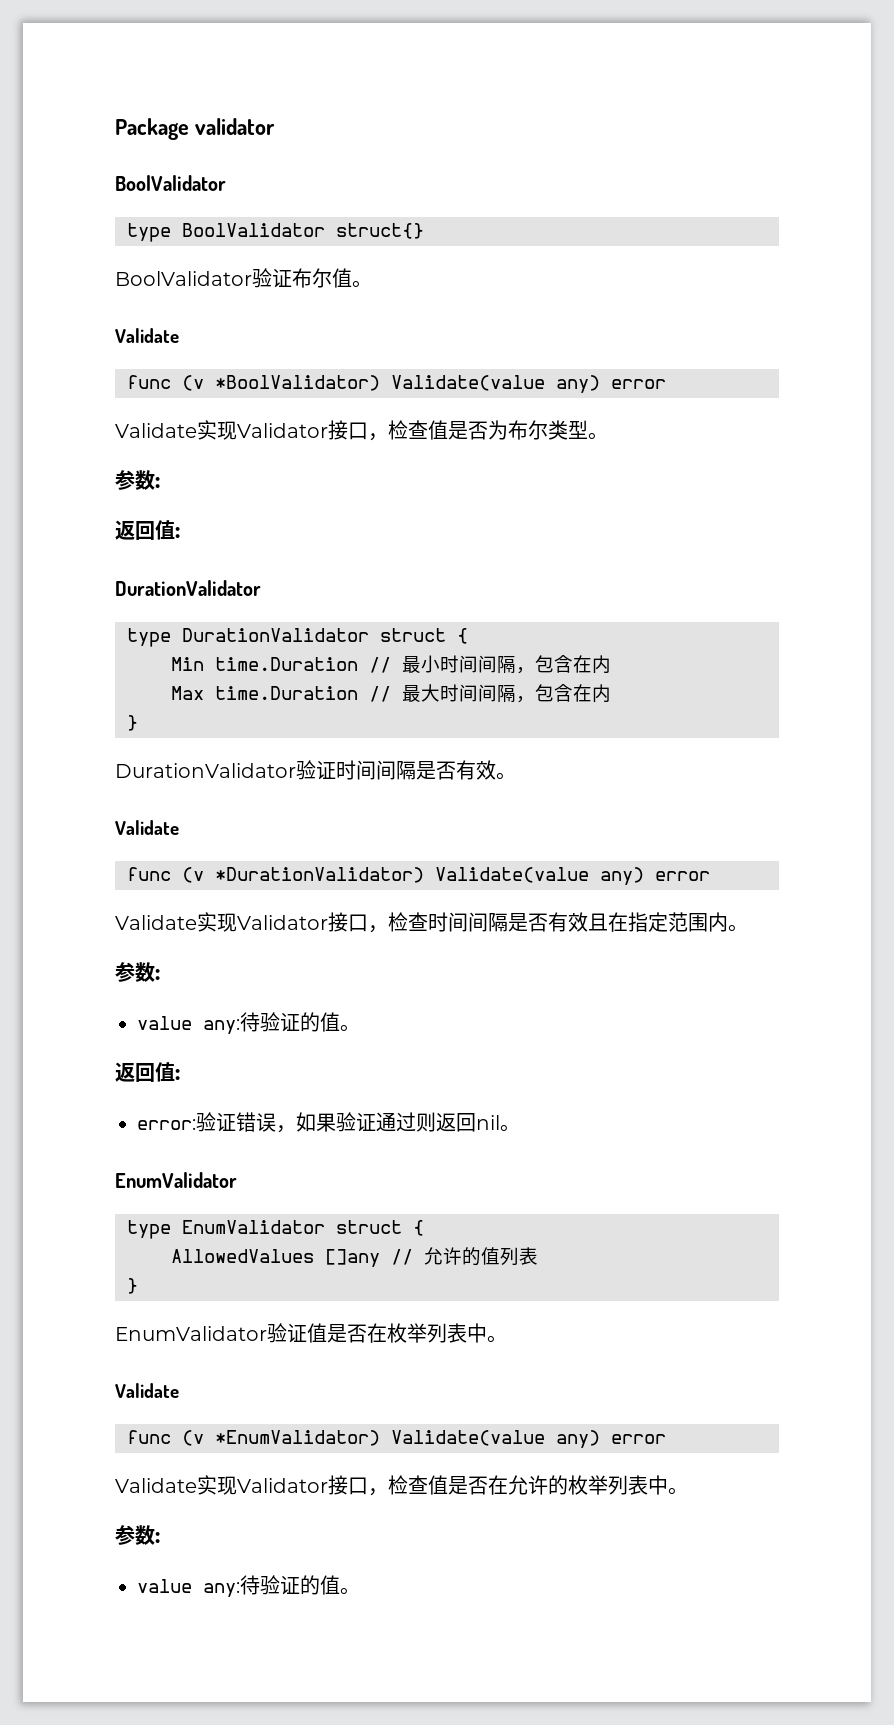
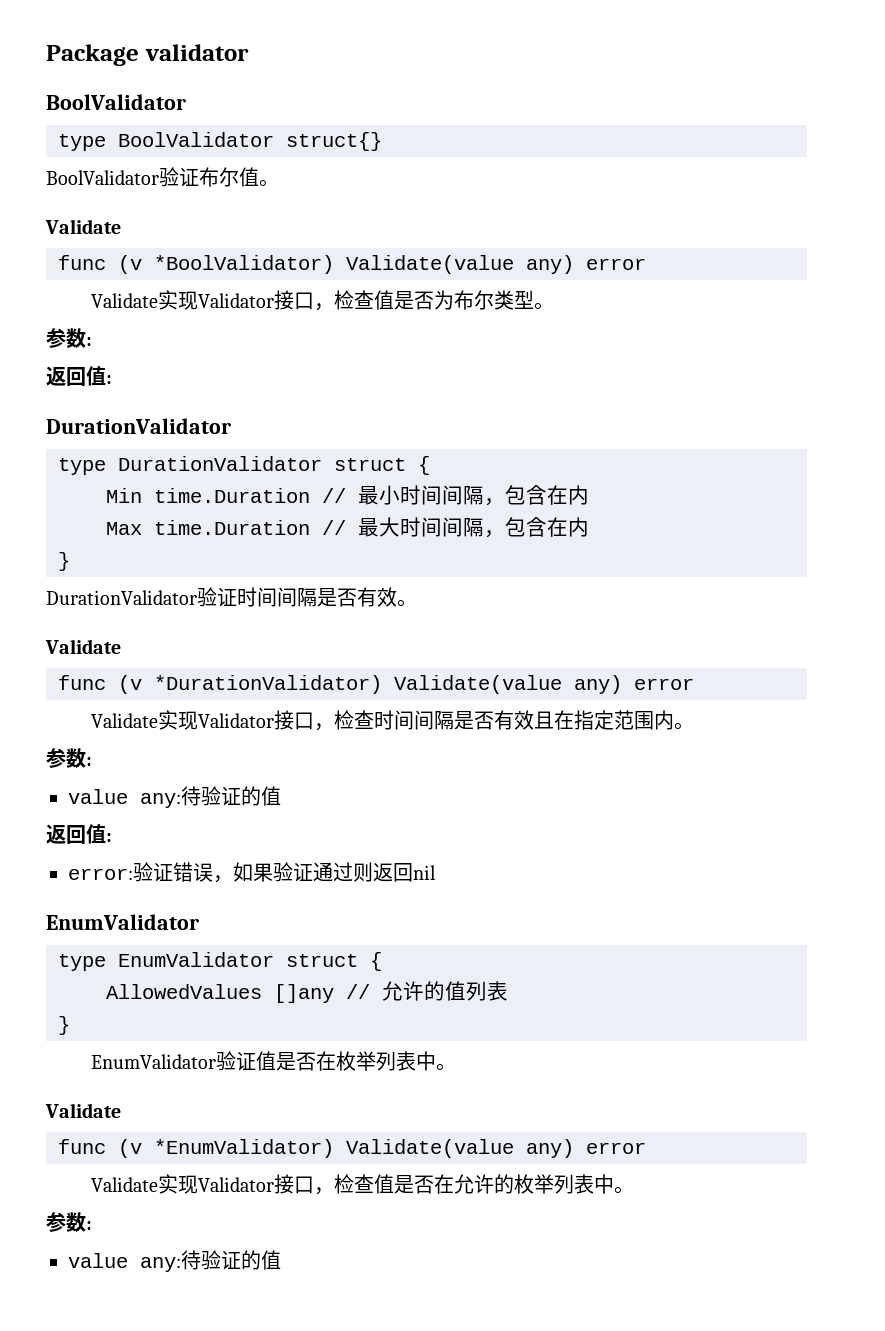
  Validate实现Validator接口，检查时间间隔是否有效且在指定范围内。
  参数:
- value any:待验证的值。
+ value any:待验证的值
- error:验证错误，如果验证通过则返回nil。
+ error:验证错误，如果验证通过则返回nil
  Validate实现Validator接口，检查值是否在允许的枚举列表中。
  参数:
- value any:待验证的值。
+ value any:待验证的值

